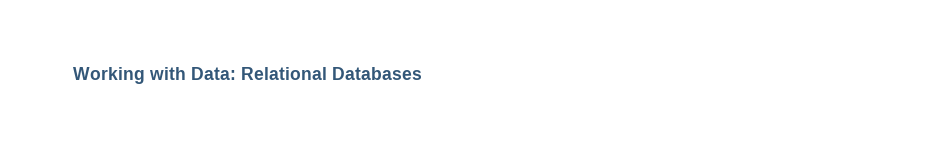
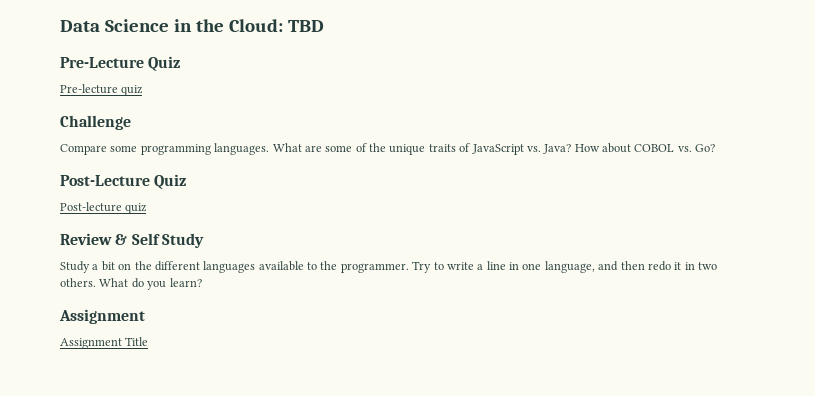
- Working with Data: Relational Databases
+ Data Science in the Cloud: TBD
+ Pre-Lecture Quiz
+ Pre-lecture quiz
+ Challenge
+ Compare some programming languages. What are some of the unique traits of JavaScript vs. Java? How about COBOL vs. Go?
+ Post-Lecture Quiz
+ Post-lecture quiz
+ Review & Self Study
+ Study a bit on the different languages available to the programmer. Try to write a line in one language, and then redo it in two others. What do you learn?
+ Assignment
+ Assignment Title

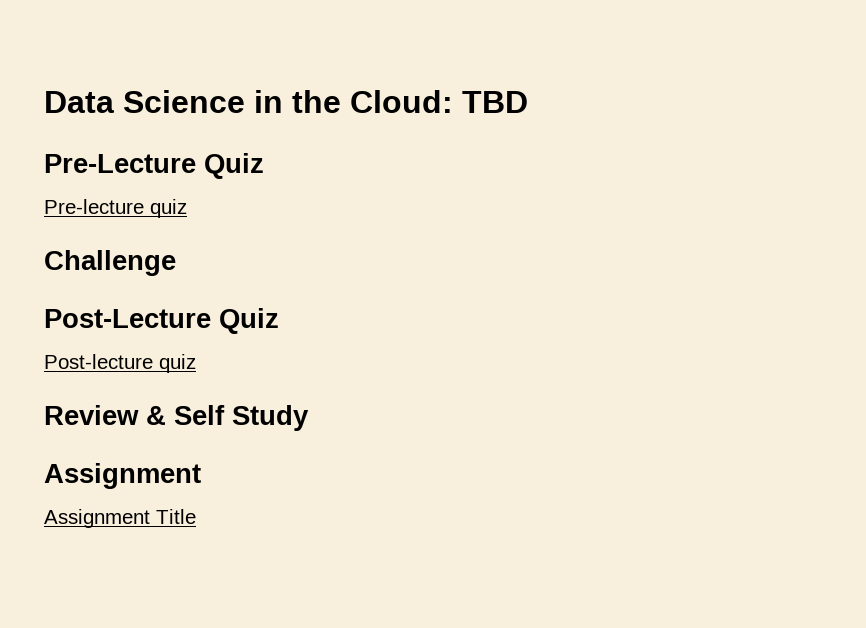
- Compare some programming languages. What are some of the unique traits of JavaScript vs. Java? How about COBOL vs. Go?
- Study a bit on the different languages available to the programmer. Try to write a line in one language, and then redo it in two others. What do you learn?

